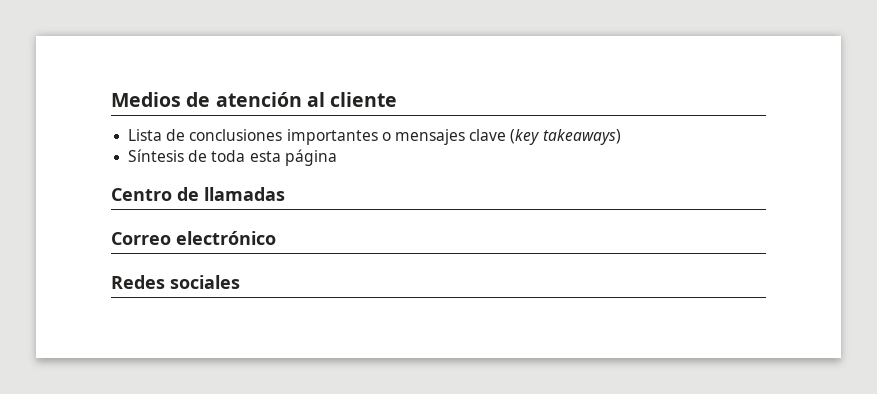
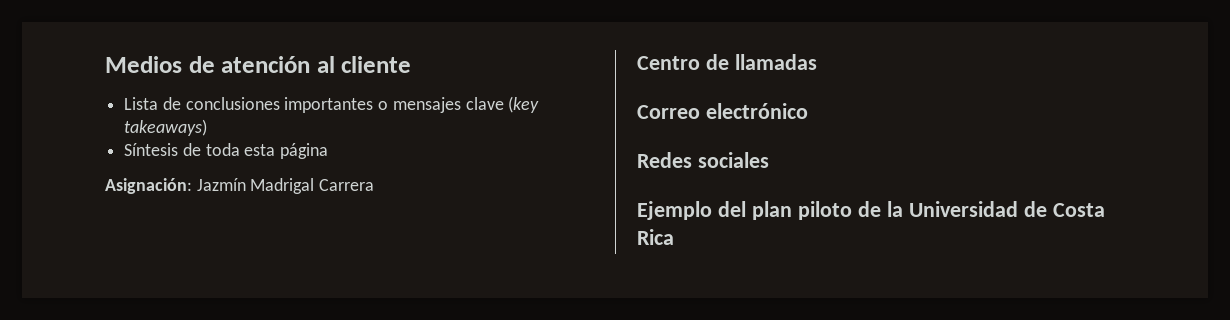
+ Asignación: Jazmín Madrigal Carrera
+ Ejemplo del plan piloto de la Universidad de Costa Rica

